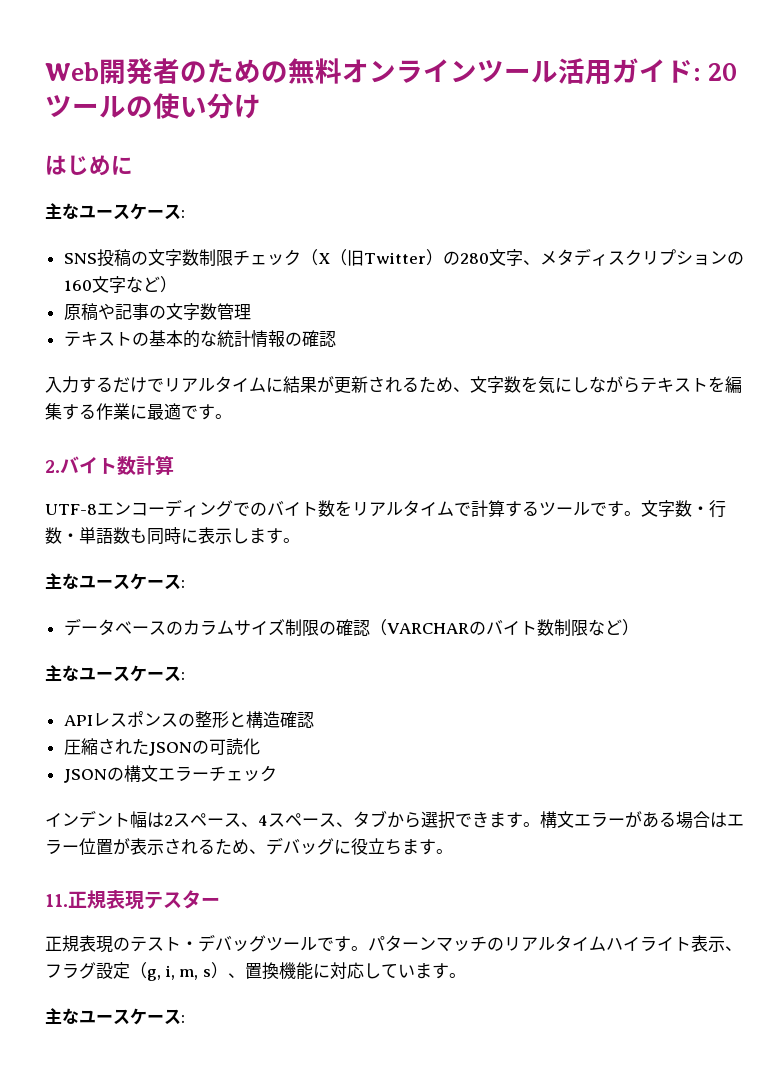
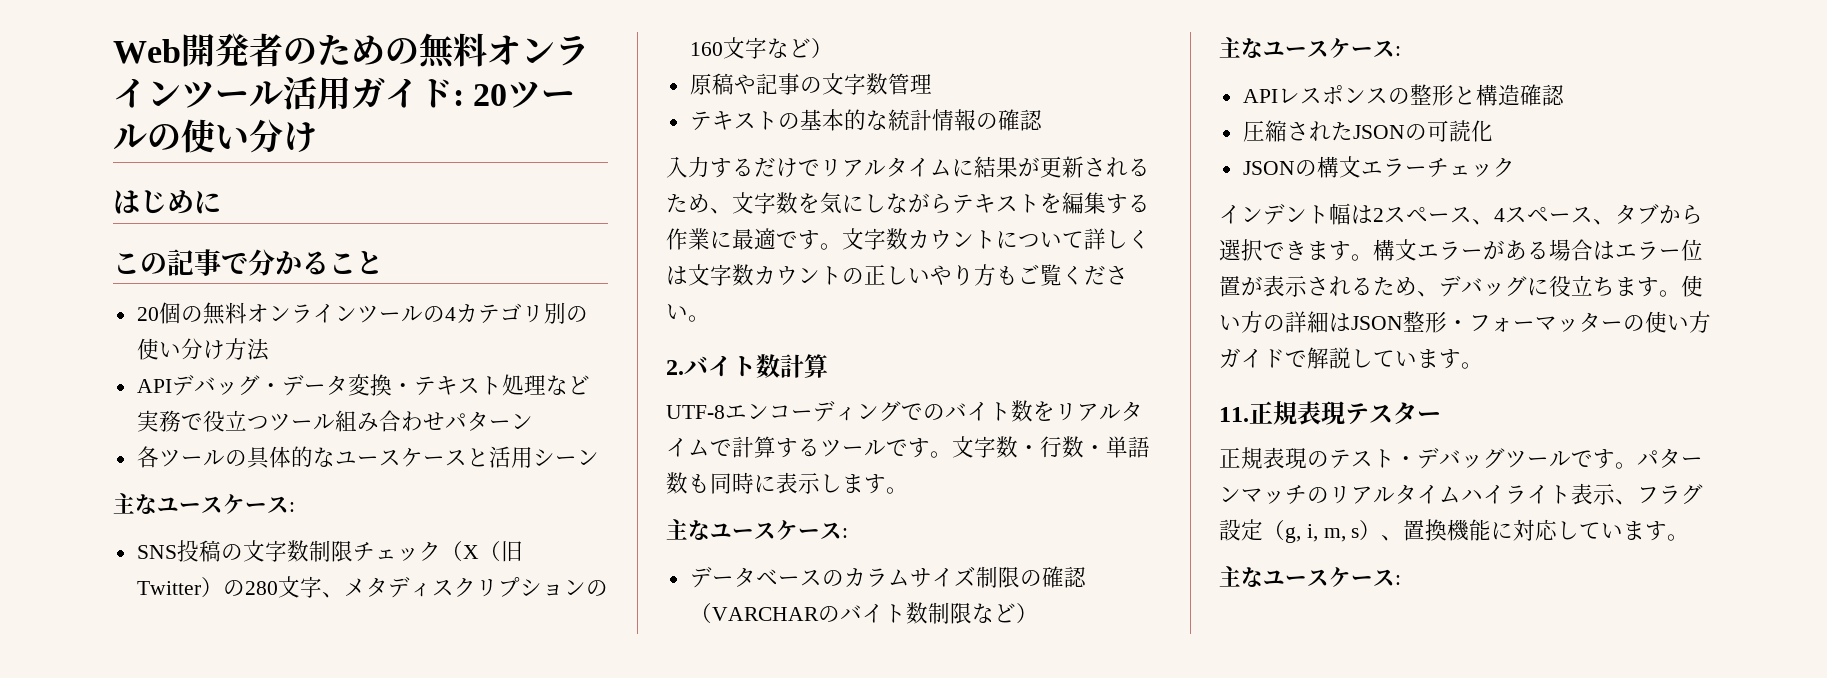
+ この記事で分かること
+ 20個の無料オンラインツールの4カテゴリ別の使い分け方法
+ APIデバッグ・データ変換・テキスト処理など実務で役立つツール組み合わせパターン
+ 各ツールの具体的なユースケースと活用シーン
+ 文字数カウントについて詳しくは文字数カウントの正しいやり方もご覧ください。
+ 使い方の詳細はJSON整形・フォーマッターの使い方ガイドで解説しています。

